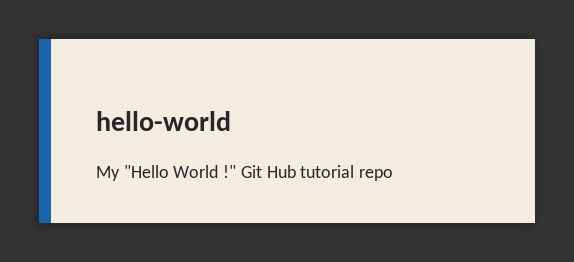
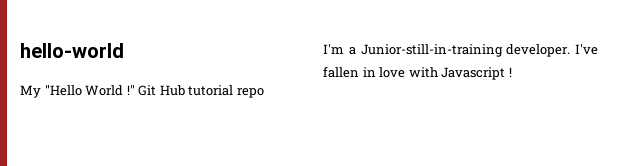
+ I'm a Junior-still-in-training developer. I've fallen in love with Javascript !

